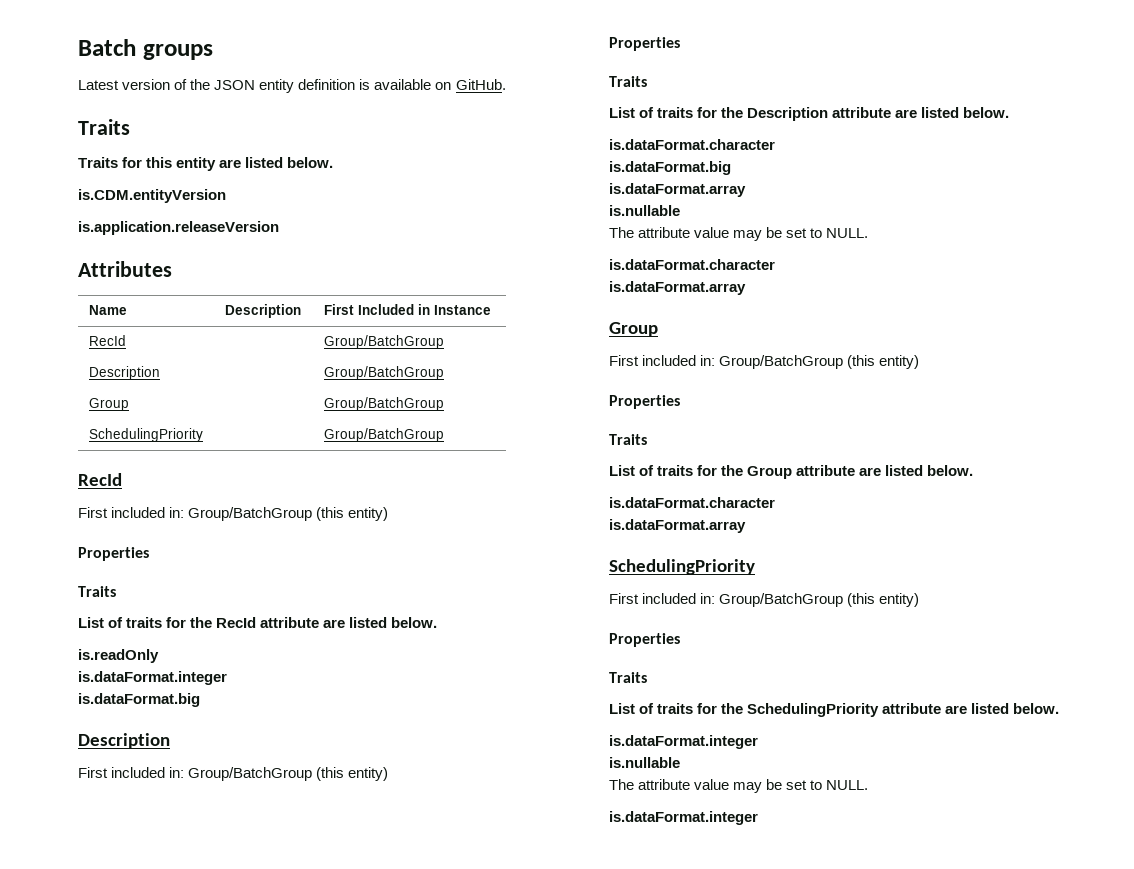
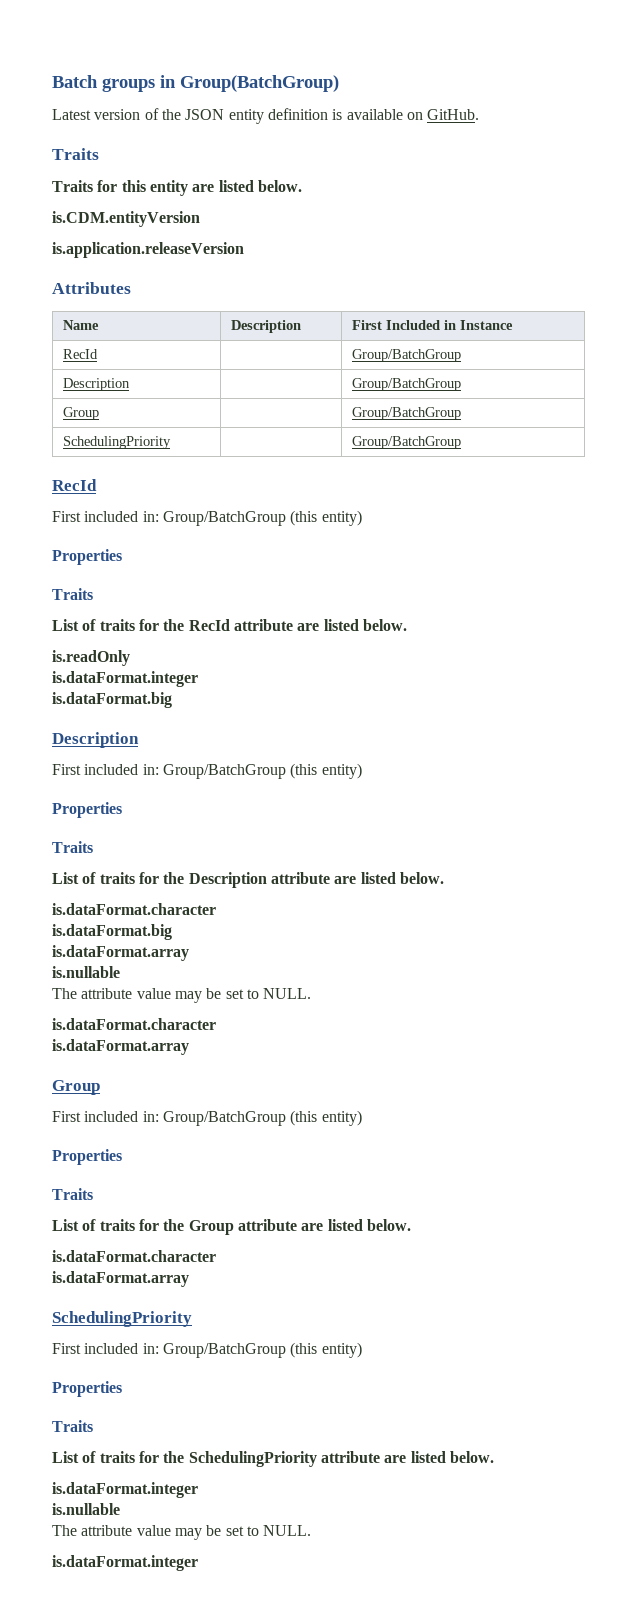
- Batch groups
+ Batch groups in Group(BatchGroup)

